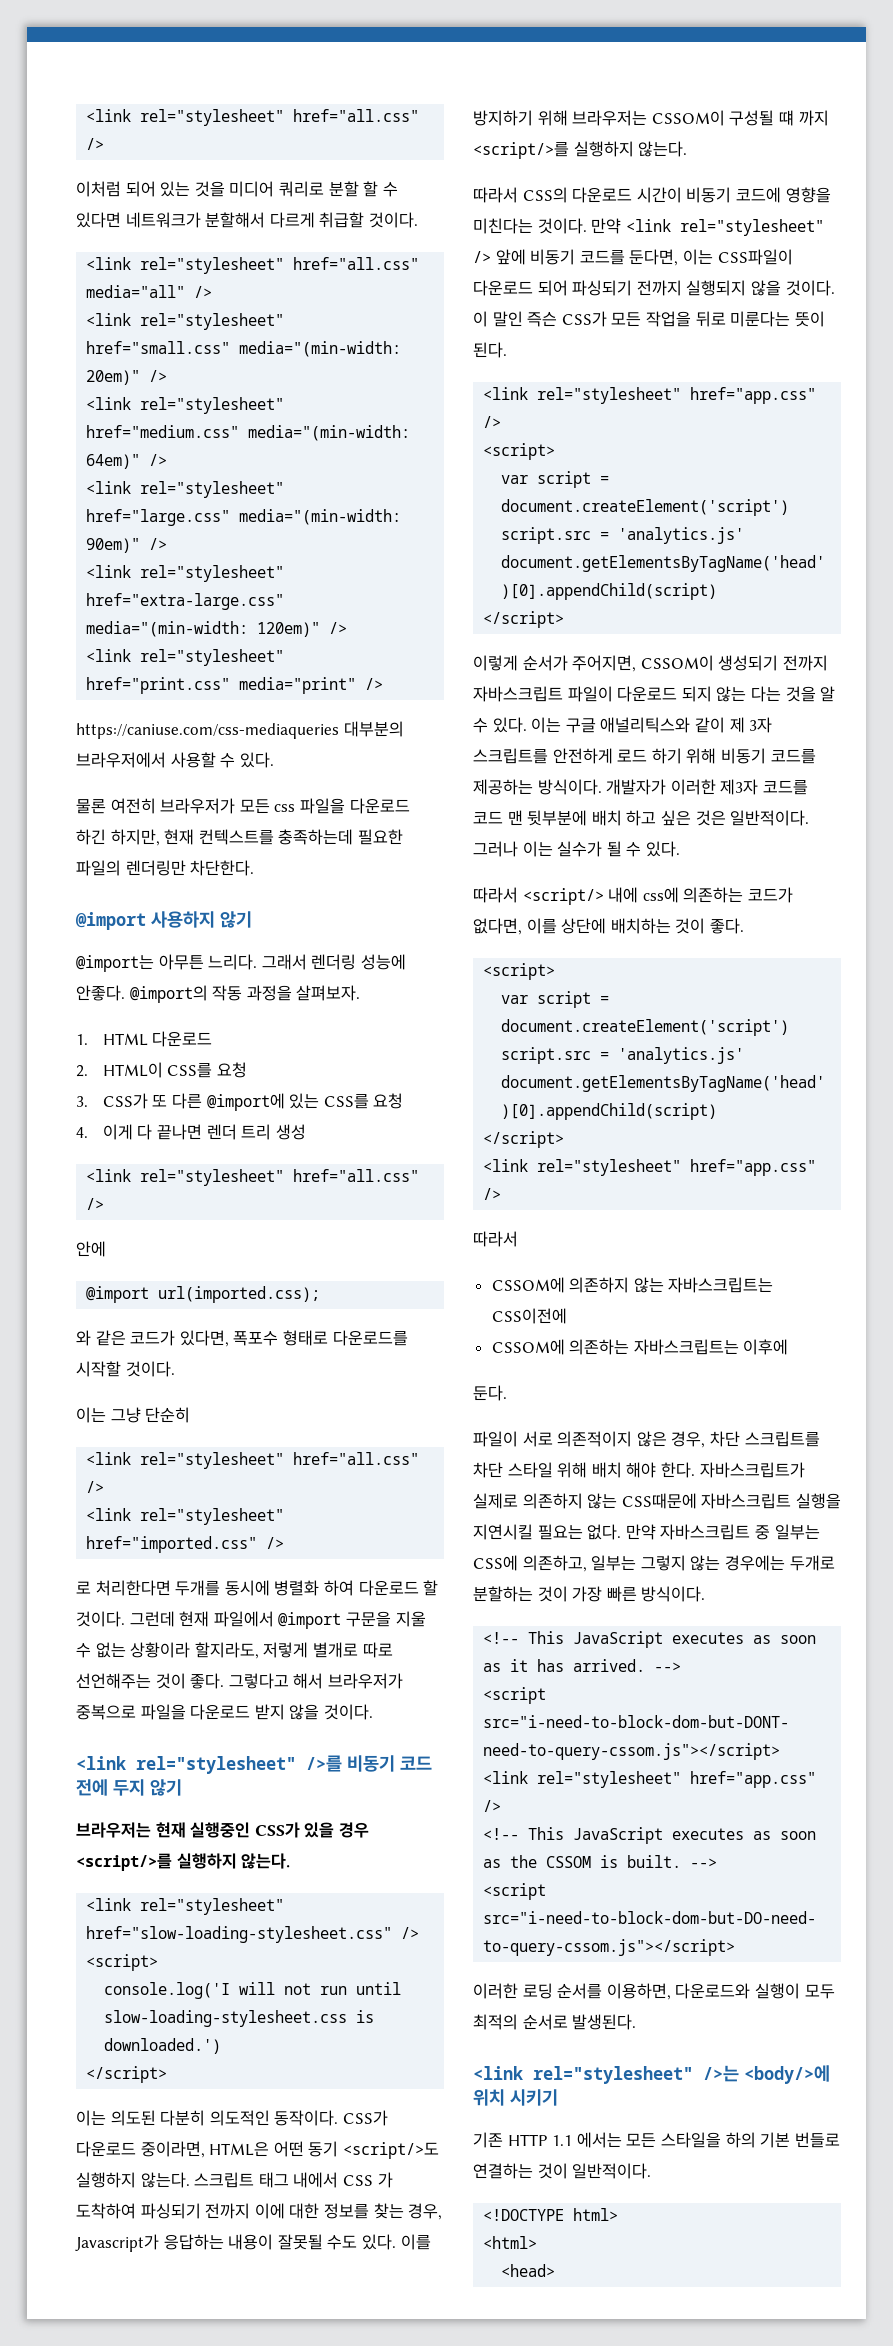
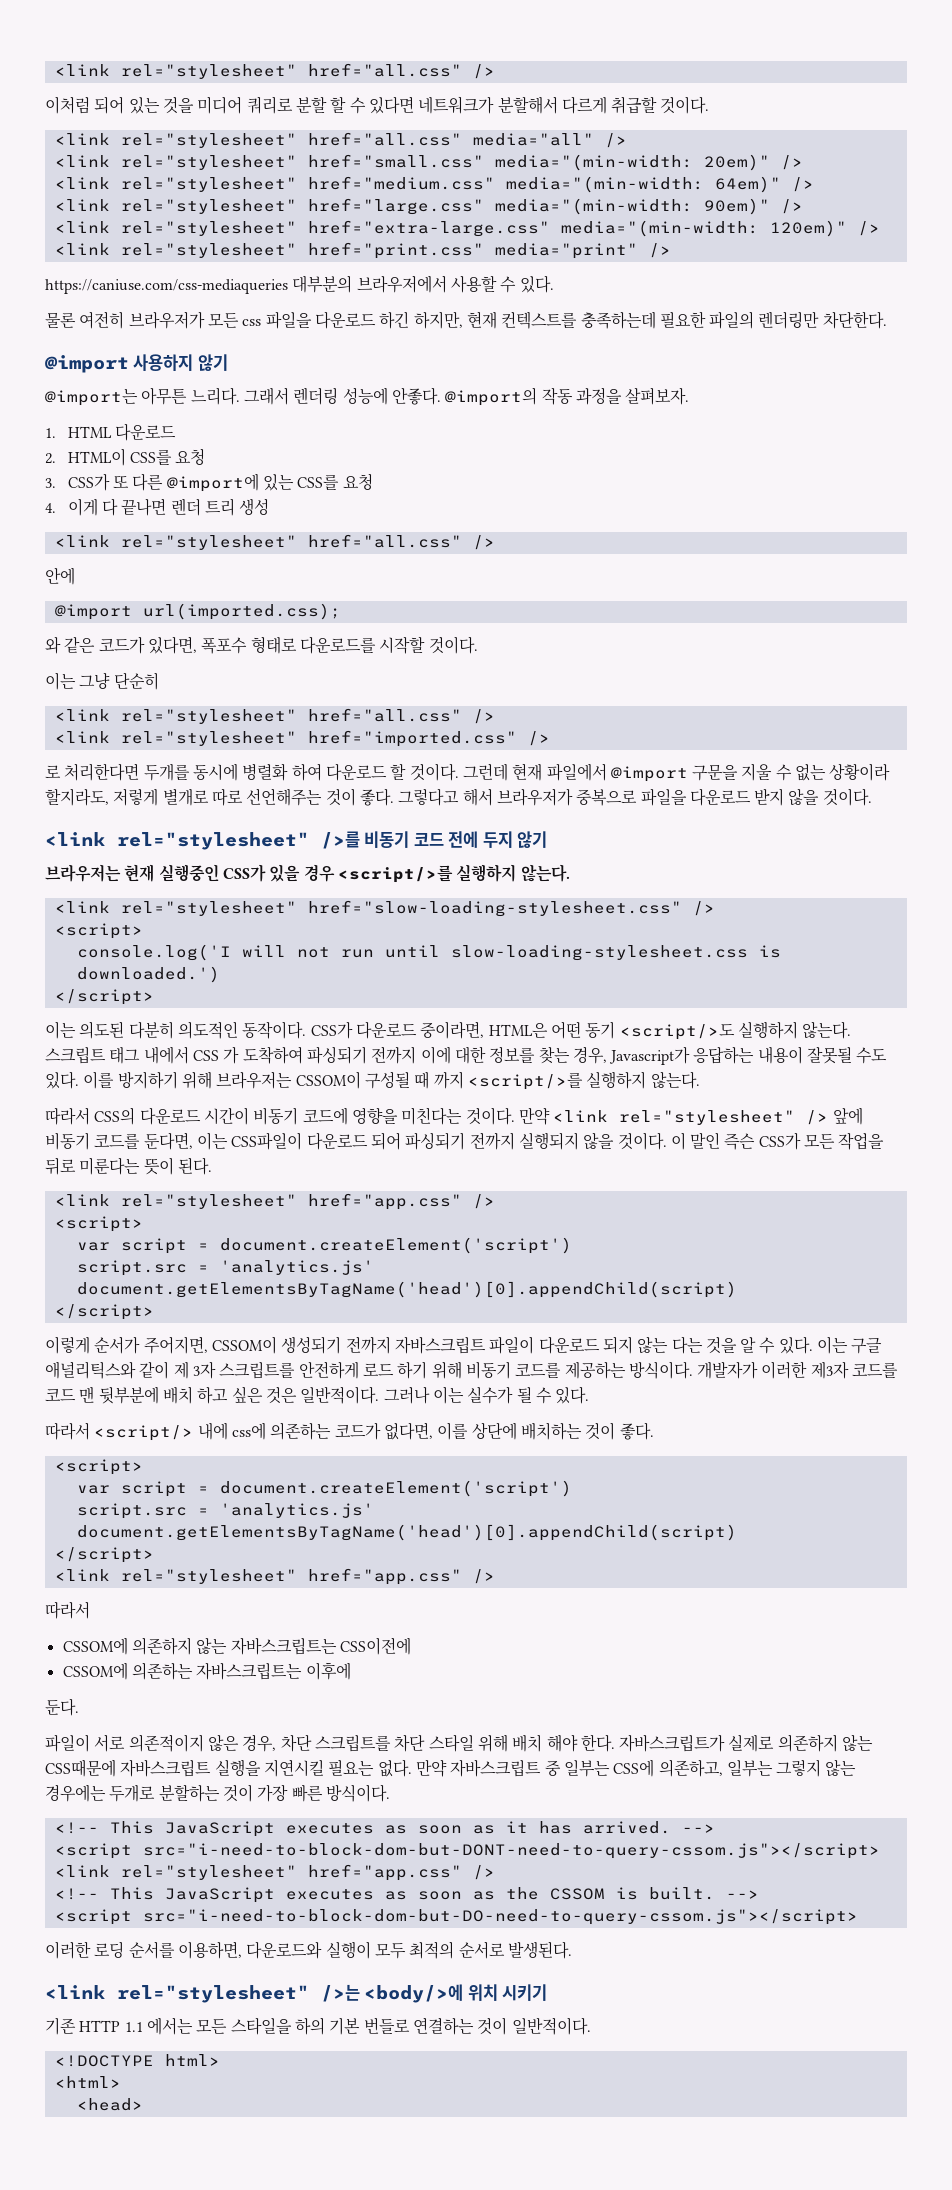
- 이를 방지하기 위해 브라우저는 CSSOM이 구성될 떄 까지 <script/>를 실행하지 않는다.
+ 이를 방지하기 위해 브라우저는 CSSOM이 구성될 때 까지 <script/>를 실행하지 않는다.

